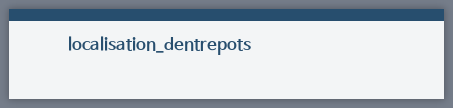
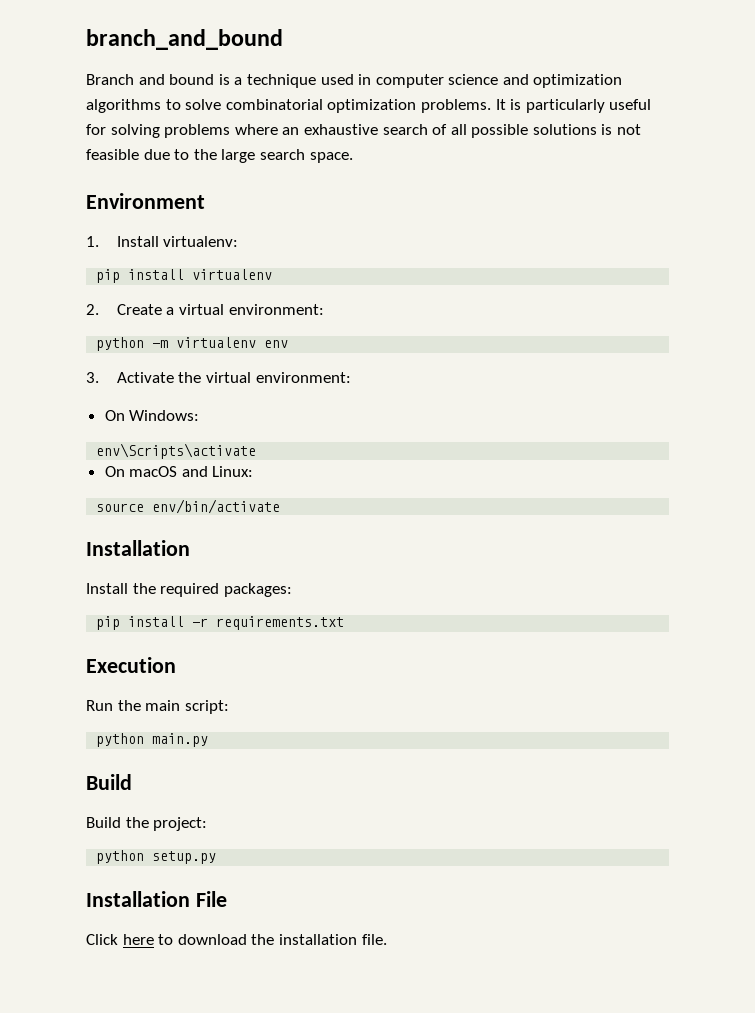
- localisation_dentrepots
+ branch_and_bound
+ Branch and bound is a technique used in computer science and optimization algorithms to solve combinatorial optimization problems. It is particularly useful for solving problems where an exhaustive search of all possible solutions is not feasible due to the large search space.
+ Environment
+ 1. Install virtualenv:
+ pip install virtualenv
+ 2. Create a virtual environment:
+ python -m virtualenv env
+ 3. Activate the virtual environment:
+ On Windows:
+ env\Scripts\activate
+ On macOS and Linux:
+ source env/bin/activate
+ Installation
+ Install the required packages:
+ pip install -r requirements.txt
+ Execution
+ Run the main script:
+ python main.py
+ Build
+ Build the project:
+ python setup.py
+ Installation File
+ Click here to download the installation file.

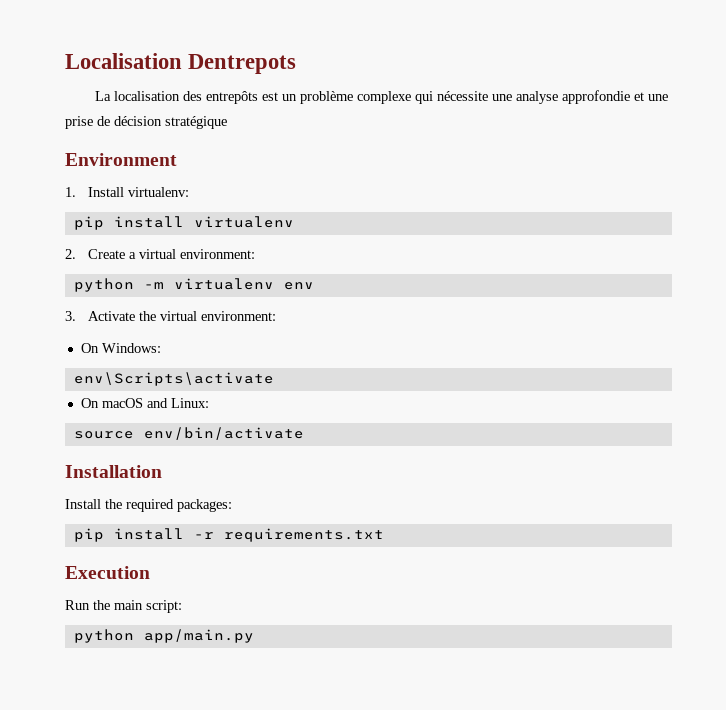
- branch_and_bound
- Branch and bound is a technique used in computer science and optimization algorithms to solve combinatorial optimization problems. It is particularly useful for solving problems where an exhaustive search of all possible solutions is not feasible due to the large search space.
+ Localisation Dentrepots
+ La localisation des entrepôts est un problème complexe qui nécessite une analyse approfondie et une prise de décision stratégique
- python main.py
- Build
- Build the project:
- python setup.py
- Installation File
- Click here to download the installation file.
+ python app/main.py

